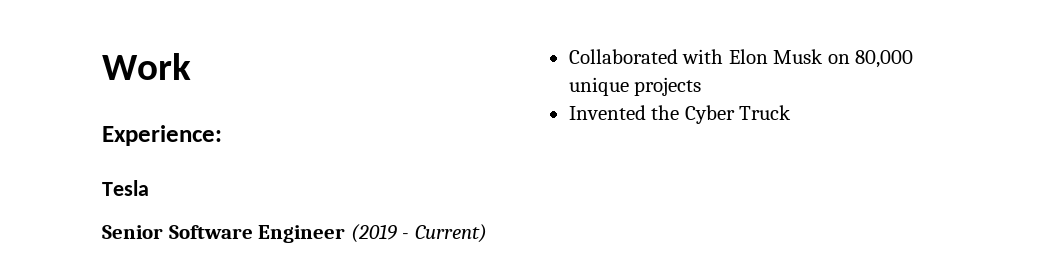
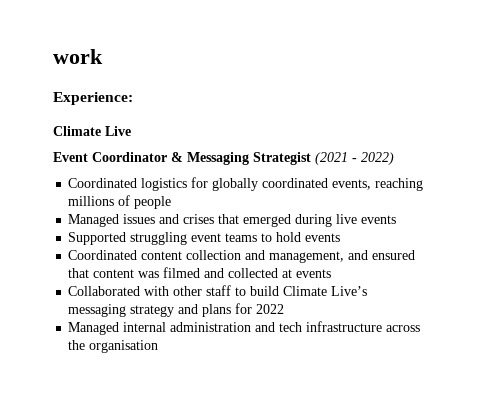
- Work
+ work
- Tesla
- Senior Software Engineer (2019 - Current)
- Collaborated with Elon Musk on 80,000 unique projects
- Invented the Cyber Truck
+ Climate Live
+ Event Coordinator & Messaging Strategist (2021 - 2022)
+ Coordinated logistics for globally coordinated events, reaching millions of people
+ Managed issues and crises that emerged during live events
+ Supported struggling event teams to hold events
+ Coordinated content collection and management, and ensured that content was filmed and collected at events
+ Collaborated with other staff to build Climate Live’s messaging strategy and plans for 2022
+ Managed internal administration and tech infrastructure across the organisation

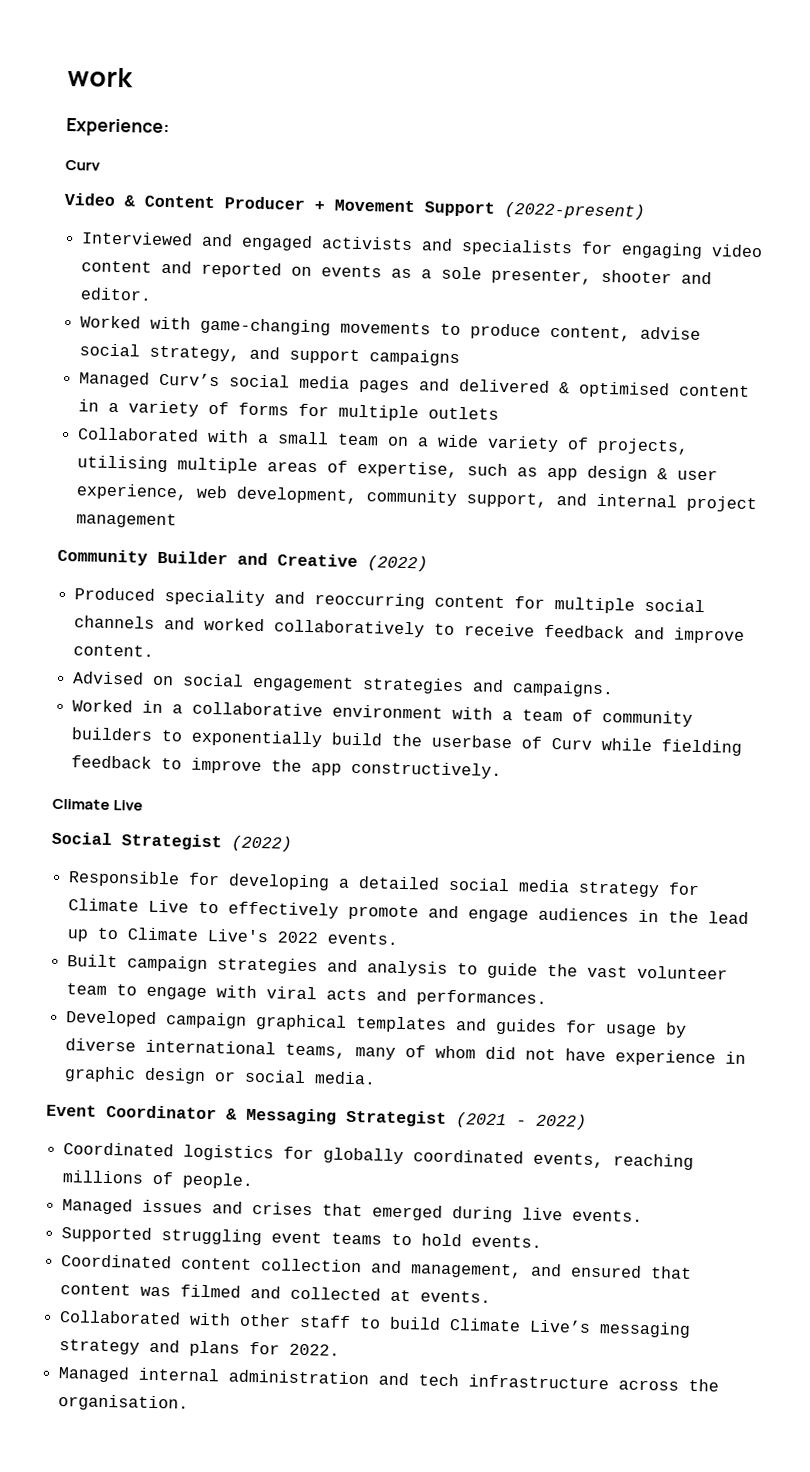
  Experience:
+ Curv
+ Video & Content Producer + Movement Support (2022-present)
+ Interviewed and engaged activists and specialists for engaging video content and reported on events as a sole presenter, shooter and editor.
+ Worked with game-changing movements to produce content, advise social strategy, and support campaigns
+ Managed Curv’s social media pages and delivered & optimised content in a variety of forms for multiple outlets
+ Collaborated with a small team on a wide variety of projects, utilising multiple areas of expertise, such as app design & user experience, web development, community support, and internal project management
+ Community Builder and Creative (2022)
+ Produced speciality and reoccurring content for multiple social channels and worked collaboratively to receive feedback and improve content.
+ Advised on social engagement strategies and campaigns.
+ Worked in a collaborative environment with a team of community builders to exponentially build the userbase of Curv while fielding feedback to improve the app constructively.
  Climate Live
+ Social Strategist (2022)
+ Responsible for developing a detailed social media strategy for Climate Live to effectively promote and engage audiences in the lead up to Climate Live's 2022 events.
+ Built campaign strategies and analysis to guide the vast volunteer team to engage with viral acts and performances.
+ Developed campaign graphical templates and guides for usage by diverse international teams, many of whom did not have experience in graphic design or social media.
- Coordinated logistics for globally coordinated events, reaching millions of people
+ Coordinated logistics for globally coordinated events, reaching millions of people.
- Managed issues and crises that emerged during live events
+ Managed issues and crises that emerged during live events.
- Supported struggling event teams to hold events
+ Supported struggling event teams to hold events.
- Coordinated content collection and management, and ensured that content was filmed and collected at events
+ Coordinated content collection and management, and ensured that content was filmed and collected at events.
- Collaborated with other staff to build Climate Live’s messaging strategy and plans for 2022
+ Collaborated with other staff to build Climate Live’s messaging strategy and plans for 2022.
- Managed internal administration and tech infrastructure across the organisation
+ Managed internal administration and tech infrastructure across the organisation.

